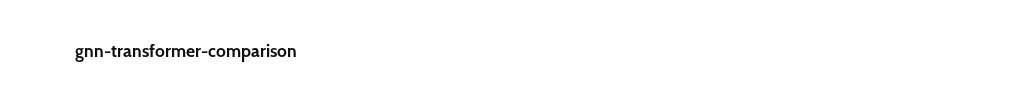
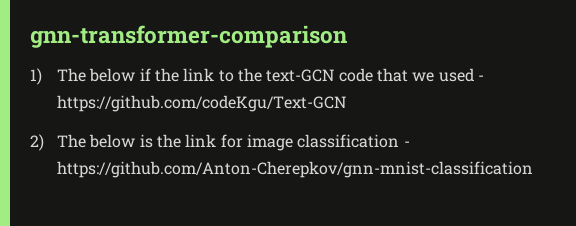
+ 1) The below if the link to the text-GCN code that we used - https://github.com/codeKgu/Text-GCN
+ 2) The below is the link for image classification - https://github.com/Anton-Cherepkov/gnn-mnist-classification

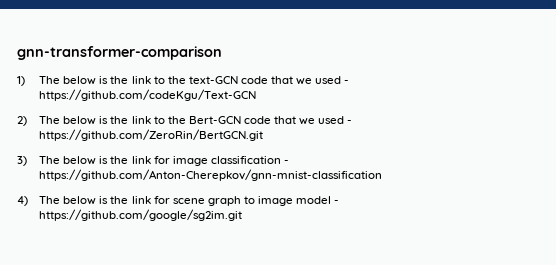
- 1) The below if the link to the text-GCN code that we used - https://github.com/codeKgu/Text-GCN
+ 1) The below is the link to the text-GCN code that we used - https://github.com/codeKgu/Text-GCN
- 2) The below is the link for image classification - https://github.com/Anton-Cherepkov/gnn-mnist-classification
+ 2) The below is the link to the Bert-GCN code that we used - https://github.com/ZeroRin/BertGCN.git
+ 3) The below is the link for image classification - https://github.com/Anton-Cherepkov/gnn-mnist-classification
+ 4) The below is the link for scene graph to image model - https://github.com/google/sg2im.git

